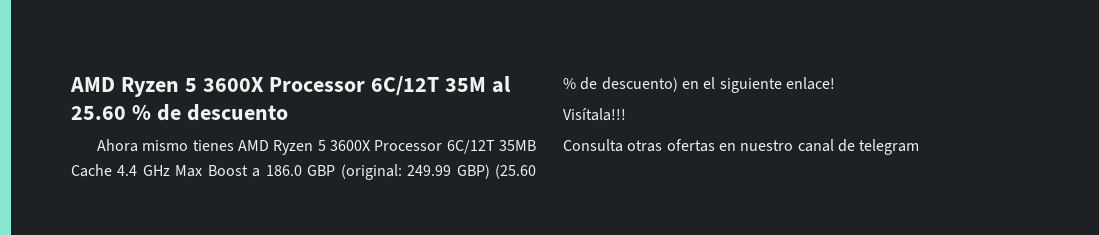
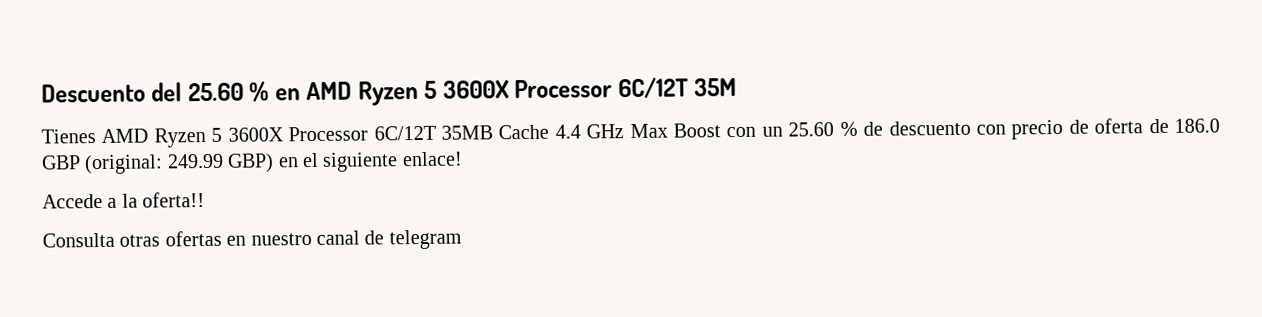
- AMD Ryzen 5 3600X Processor 6C/12T 35M al 25.60 % de descuento
- Ahora mismo tienes AMD Ryzen 5 3600X Processor 6C/12T 35MB Cache 4.4 GHz Max Boost a 186.0 GBP (original: 249.99 GBP) (25.60 % de descuento) en el siguiente enlace!
+ Descuento del 25.60 % en AMD Ryzen 5 3600X Processor 6C/12T 35M
+ Tienes AMD Ryzen 5 3600X Processor 6C/12T 35MB Cache 4.4 GHz Max Boost con un 25.60 % de descuento con precio de oferta de 186.0 GBP (original: 249.99 GBP) en el siguiente enlace!
- Visítala!!!
+ Accede a la oferta!!

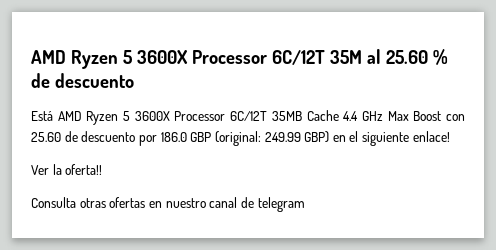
- Descuento del 25.60 % en AMD Ryzen 5 3600X Processor 6C/12T 35M
- Tienes AMD Ryzen 5 3600X Processor 6C/12T 35MB Cache 4.4 GHz Max Boost con un 25.60 % de descuento con precio de oferta de 186.0 GBP (original: 249.99 GBP) en el siguiente enlace!
+ AMD Ryzen 5 3600X Processor 6C/12T 35M al 25.60 % de descuento
+ Está AMD Ryzen 5 3600X Processor 6C/12T 35MB Cache 4.4 GHz Max Boost con 25.60 de descuento por 186.0 GBP (original: 249.99 GBP) en el siguiente enlace!
- Accede a la oferta!!
+ Ver la oferta!!

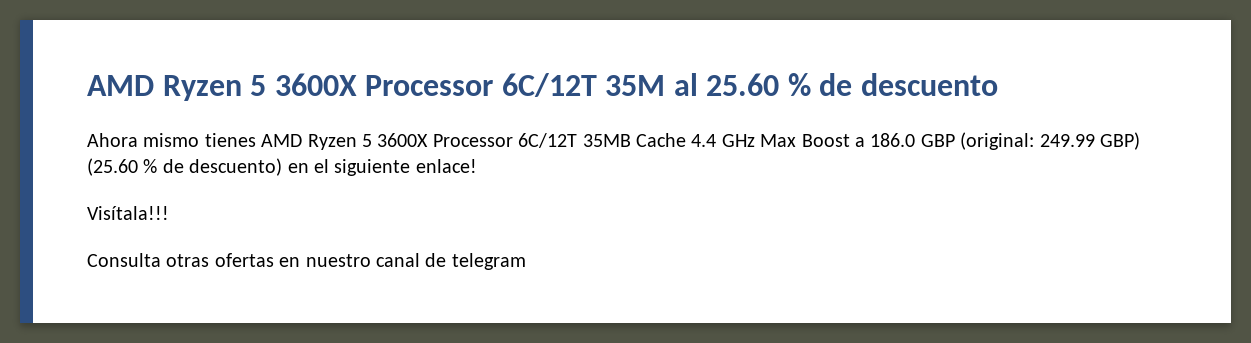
- Está AMD Ryzen 5 3600X Processor 6C/12T 35MB Cache 4.4 GHz Max Boost con 25.60 de descuento por 186.0 GBP (original: 249.99 GBP) en el siguiente enlace!
+ Ahora mismo tienes AMD Ryzen 5 3600X Processor 6C/12T 35MB Cache 4.4 GHz Max Boost a 186.0 GBP (original: 249.99 GBP) (25.60 % de descuento) en el siguiente enlace!
- Ver la oferta!!
+ Visítala!!!

